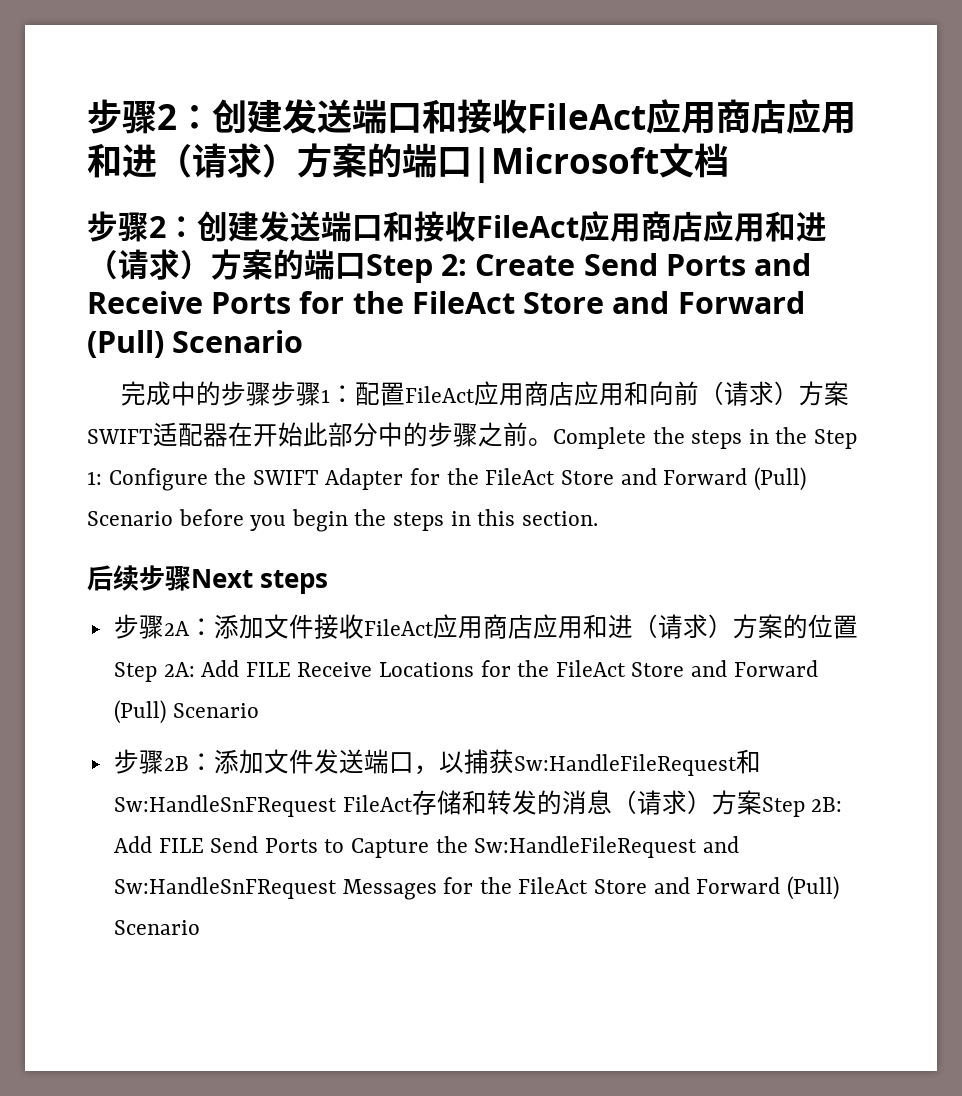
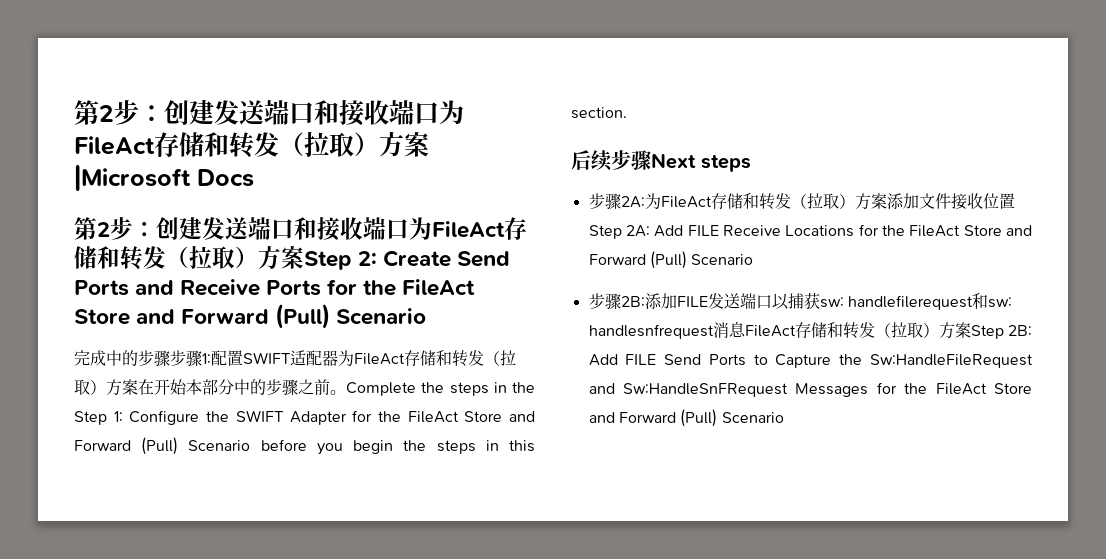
- 步骤2：创建发送端口和接收FileAct应用商店应用和进（请求）方案的端口|Microsoft文档
- 步骤2：创建发送端口和接收FileAct应用商店应用和进（请求）方案的端口Step 2: Create Send Ports and Receive Ports for the FileAct Store and Forward (Pull) Scenario
+ 第2步：创建发送端口和接收端口为FileAct存储和转发（拉取）方案|Microsoft Docs
+ 第2步：创建发送端口和接收端口为FileAct存储和转发（拉取）方案Step 2: Create Send Ports and Receive Ports for the FileAct Store and Forward (Pull) Scenario
- 完成中的步骤步骤1：配置FileAct应用商店应用和向前（请求）方案SWIFT适配器在开始此部分中的步骤之前。
+ 完成中的步骤步骤1:配置SWIFT适配器为FileAct存储和转发（拉取）方案在开始本部分中的步骤之前。
- 步骤2A：添加文件接收FileAct应用商店应用和进（请求）方案的位置Step 2A: Add FILE Receive Locations for the FileAct Store and Forward (Pull) Scenario
+ 步骤2A:为FileAct存储和转发（拉取）方案添加文件接收位置Step 2A: Add FILE Receive Locations for the FileAct Store and Forward (Pull) Scenario
- 步骤2B：添加文件发送端口，以捕获Sw:HandleFileRequest和Sw:HandleSnFRequest FileAct存储和转发的消息（请求）方案Step 2B: Add FILE Send Ports to Capture the Sw:HandleFileRequest and Sw:HandleSnFRequest Messages for the FileAct Store and Forward (Pull) Scenario
+ 步骤2B:添加FILE发送端口以捕获sw: handlefilerequest和sw: handlesnfrequest消息FileAct存储和转发（拉取）方案Step 2B: Add FILE Send Ports to Capture the Sw:HandleFileRequest and Sw:HandleSnFRequest Messages for the FileAct Store and Forward (Pull) Scenario

